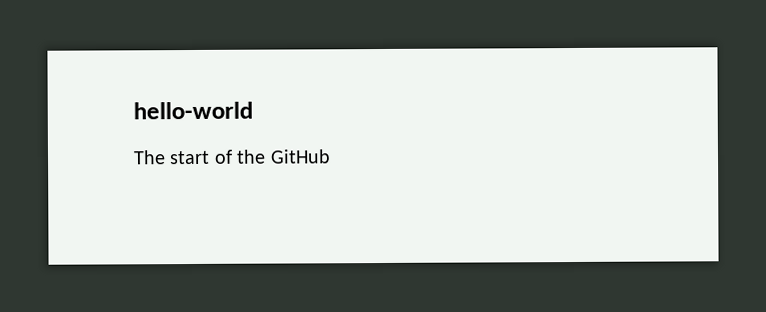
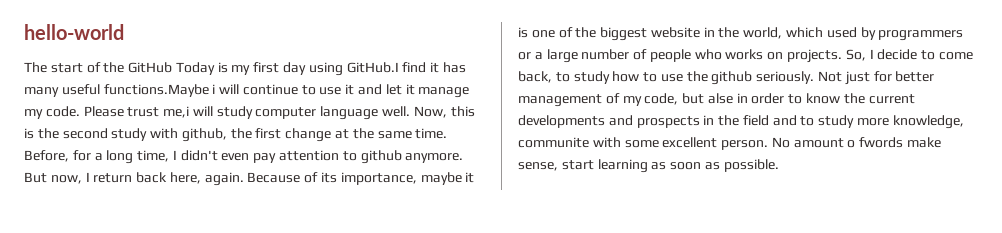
- The start of the GitHub
+ The start of the GitHub Today is my first day using GitHub.I find it has many useful functions.Maybe i will continue to use it and let it manage my code. Please trust me,i will study computer language well. Now, this is the second study with github, the first change at the same time. Before, for a long time, I didn't even pay attention to github anymore. But now, I return back here, again. Because of its importance, maybe it is one of the biggest website in the world, which used by programmers or a large number of people who works on projects. So, I decide to come back, to study how to use the github seriously. Not just for better management of my code, but alse in order to know the current developments and prospects in the field and to study more knowledge, communite with some excellent person. No amount o fwords make sense, start learning as soon as possible.

